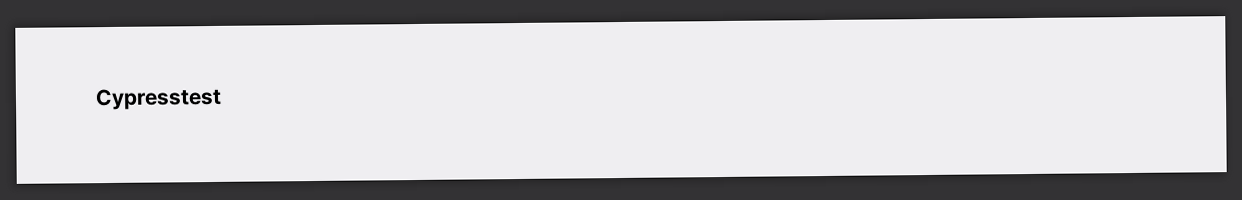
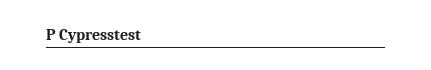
- Cypresstest
+ P Cypresstest

